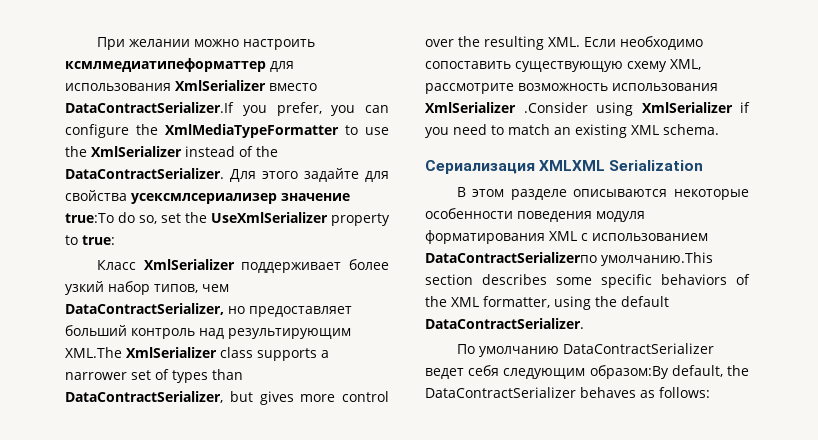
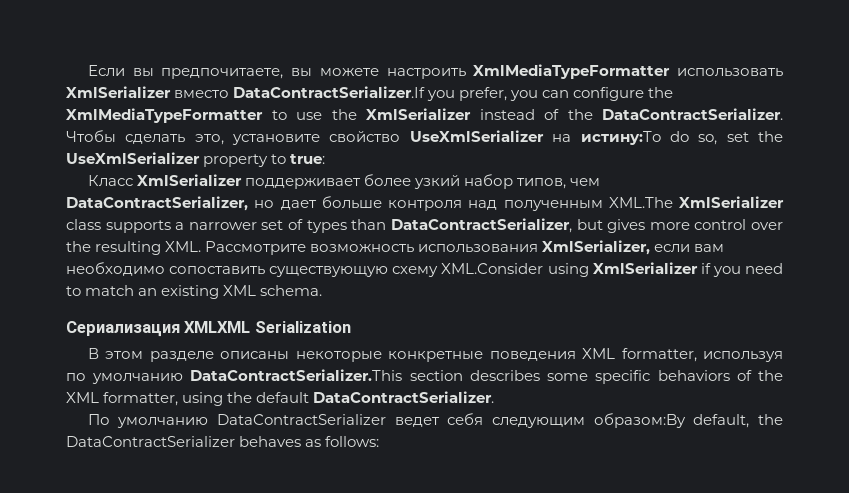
- При желании можно настроить ксмлмедиатипеформаттер для использования XmlSerializer вместо DataContractSerializer.If you prefer, you can configure the XmlMediaTypeFormatter to use the XmlSerializer instead of the DataContractSerializer.
+ Если вы предпочитаете, вы можете настроить XmlMediaTypeFormatter использовать XmlSerializer вместо DataContractSerializer.If you prefer, you can configure the XmlMediaTypeFormatter to use the XmlSerializer instead of the DataContractSerializer.
- Для этого задайте для свойства усексмлсериализер значение true:To do so, set the UseXmlSerializer property to true:
+ Чтобы сделать это, установите свойство UseXmlSerializer на истину:To do so, set the UseXmlSerializer property to true:
- Класс XmlSerializer поддерживает более узкий набор типов, чем DataContractSerializer, но предоставляет больший контроль над результирующим XML.The XmlSerializer class supports a narrower set of types than DataContractSerializer, but gives more control over the resulting XML. Если необходимо сопоставить существующую схему XML, рассмотрите возможность использования XmlSerializer .Consider using XmlSerializer if you need to match an existing XML schema.
+ Класс XmlSerializer поддерживает более узкий набор типов, чем DataContractSerializer, но дает больше контроля над полученным XML.The XmlSerializer class supports a narrower set of types than DataContractSerializer, but gives more control over the resulting XML. Рассмотрите возможность использования XmlSerializer, если вам необходимо сопоставить существующую схему XML.Consider using XmlSerializer if you need to match an existing XML schema.
- В этом разделе описываются некоторые особенности поведения модуля форматирования XML с использованием DataContractSerializerпо умолчанию.This section describes some specific behaviors of the XML formatter, using the default DataContractSerializer.
+ В этом разделе описаны некоторые конкретные поведения XML formatter, используя по умолчанию DataContractSerializer.This section describes some specific behaviors of the XML formatter, using the default DataContractSerializer.

